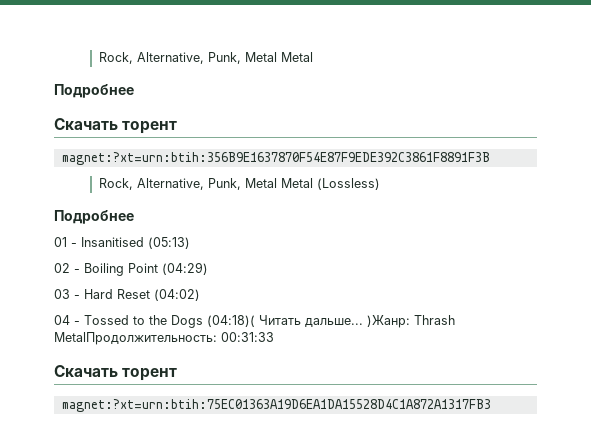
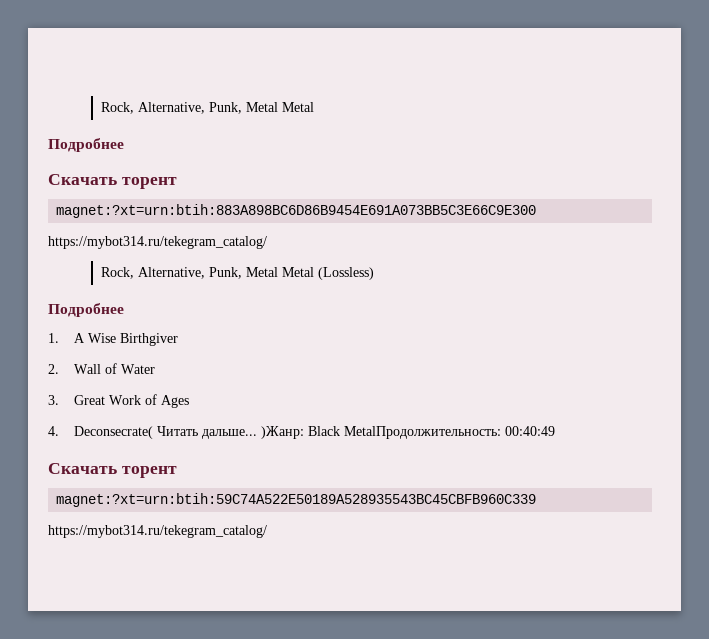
- magnet:?xt=urn:btih:356B9E1637870F54E87F9EDE392C3861F8891F3B
+ magnet:?xt=urn:btih:883A898BC6D86B9454E691A073BB5C3E66C9E300
+ https://mybot314.ru/tekegram_catalog/
- 01 - Insanitised (05:13)
- 02 - Boiling Point (04:29)
- 03 - Hard Reset (04:02)
- 04 - Tossed to the Dogs (04:18)( Читать дальше... )Жанр: Thrash MetalПродолжительность: 00:31:33
+ 1. A Wise Birthgiver
+ 2. Wall of Water
+ 3. Great Work of Ages
+ 4. Deconsecrate( Читать дальше... )Жанр: Black MetalПродолжительность: 00:40:49
  Скачать торент
- magnet:?xt=urn:btih:75EC01363A19D6EA1DA15528D4C1A872A1317FB3
+ magnet:?xt=urn:btih:59C74A522E50189A528935543BC45CBFB960C339
+ https://mybot314.ru/tekegram_catalog/

